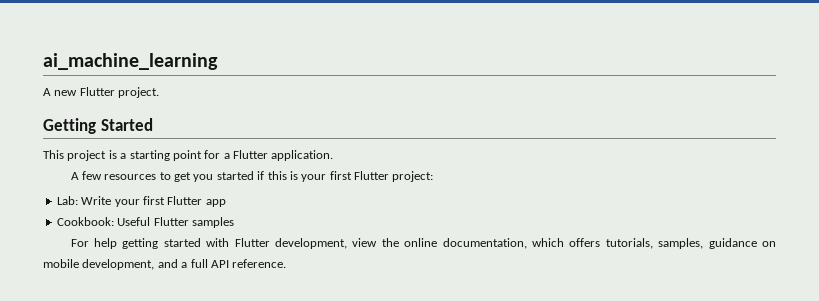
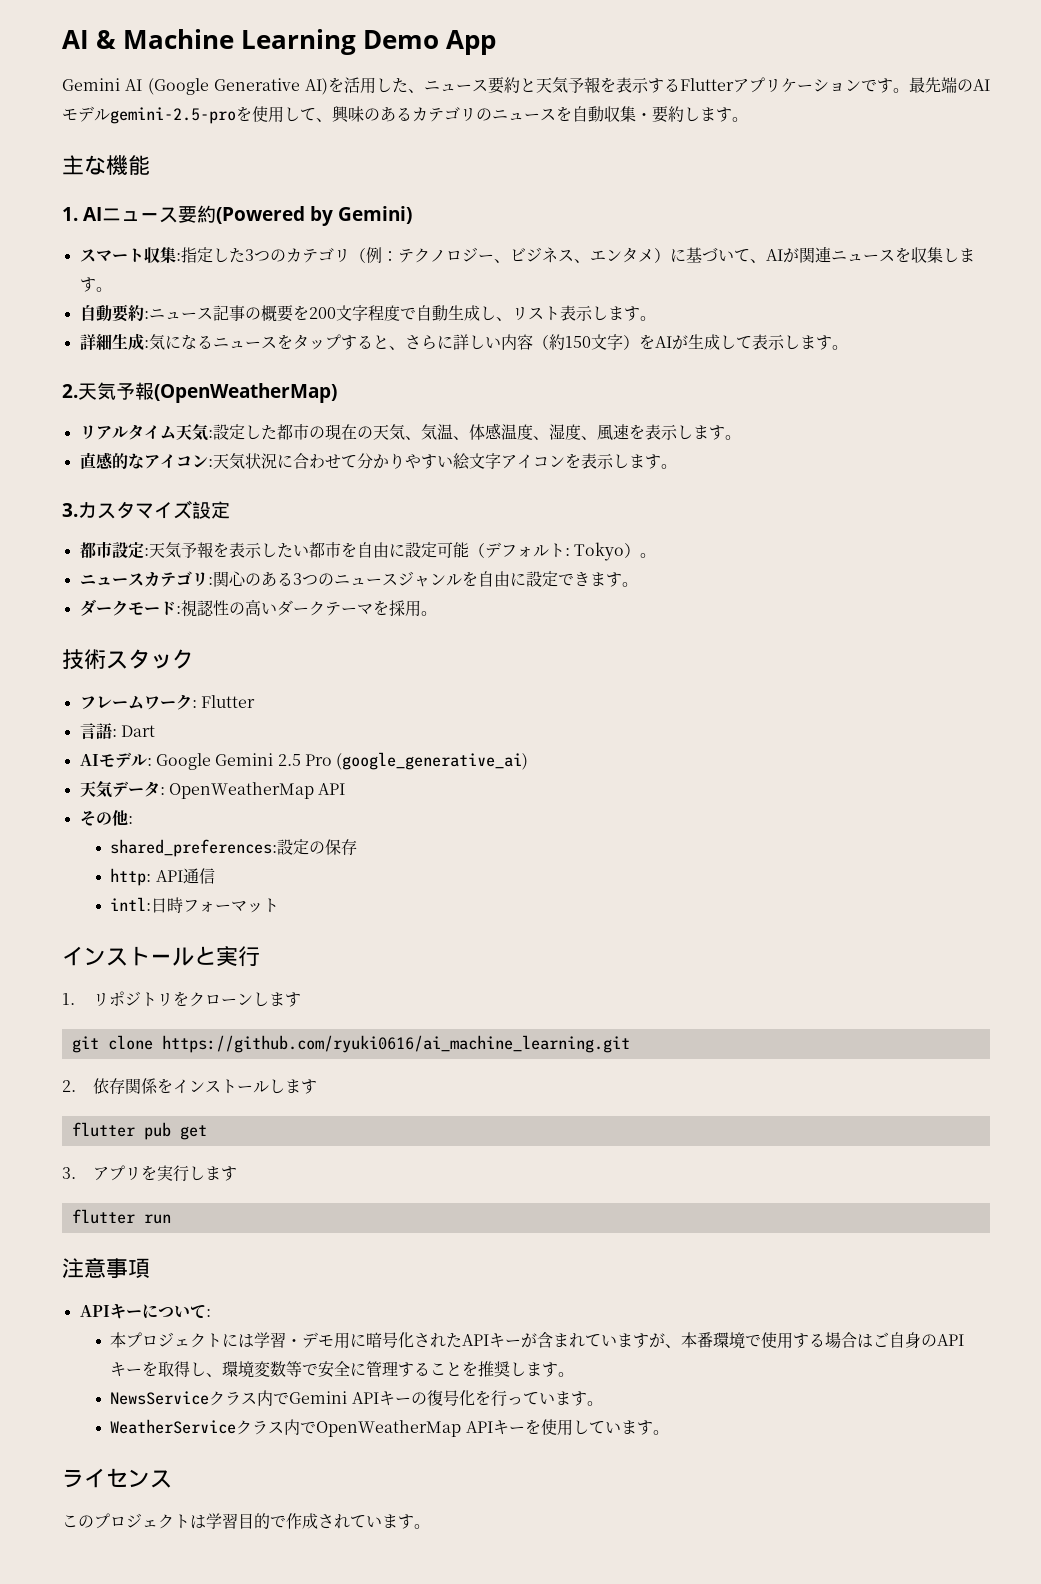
- ai_machine_learning
- A new Flutter project.
- Getting Started
- This project is a starting point for a Flutter application.
- A few resources to get you started if this is your first Flutter project:
- Lab: Write your first Flutter app
- Cookbook: Useful Flutter samples
- For help getting started with Flutter development, view the online documentation, which offers tutorials, samples, guidance on mobile development, and a full API reference.
+ AI & Machine Learning Demo App
+ Gemini AI (Google Generative AI)を活用した、ニュース要約と天気予報を表示するFlutterアプリケーションです。最先端のAIモデルgemini-2.5-proを使用して、興味のあるカテゴリのニュースを自動収集・要約します。
+ 主な機能
+ 1. AIニュース要約(Powered by Gemini)
+ スマート収集:指定した3つのカテゴリ（例：テクノロジー、ビジネス、エンタメ）に基づいて、AIが関連ニュースを収集します。
+ 自動要約:ニュース記事の概要を200文字程度で自動生成し、リスト表示します。
+ 詳細生成:気になるニュースをタップすると、さらに詳しい内容（約150文字）をAIが生成して表示します。
+ 2.天気予報(OpenWeatherMap)
+ リアルタイム天気:設定した都市の現在の天気、気温、体感温度、湿度、風速を表示します。
+ 直感的なアイコン:天気状況に合わせて分かりやすい絵文字アイコンを表示します。
+ 3.カスタマイズ設定
+ 都市設定:天気予報を表示したい都市を自由に設定可能（デフォルト: Tokyo）。
+ ニュースカテゴリ:関心のある3つのニュースジャンルを自由に設定できます。
+ ダークモード:視認性の高いダークテーマを採用。
+ 技術スタック
+ フレームワーク: Flutter
+ 言語: Dart
+ AIモデル: Google Gemini 2.5 Pro (google_generative_ai)
+ 天気データ: OpenWeatherMap API
+ その他:
+ shared_preferences:設定の保存
+ http: API通信
+ intl:日時フォーマット
+ インストールと実行
+ 1.リポジトリをクローンします
+ git clone https://github.com/ryuki0616/ai_machine_learning.git
+ 2.依存関係をインストールします
+ flutter pub get
+ 3.アプリを実行します
+ flutter run
+ 注意事項
+ APIキーについて:
+ 本プロジェクトには学習・デモ用に暗号化されたAPIキーが含まれていますが、本番環境で使用する場合はご自身のAPIキーを取得し、環境変数等で安全に管理することを推奨します。
+ NewsServiceクラス内でGemini APIキーの復号化を行っています。
+ WeatherServiceクラス内でOpenWeatherMap APIキーを使用しています。
+ ライセンス
+ このプロジェクトは学習目的で作成されています。

